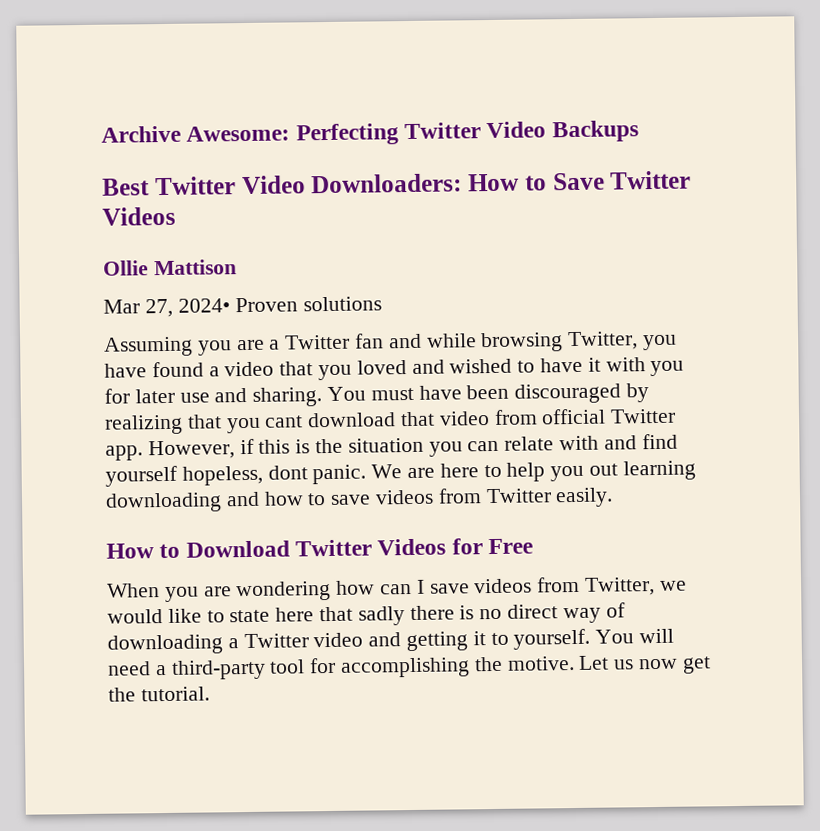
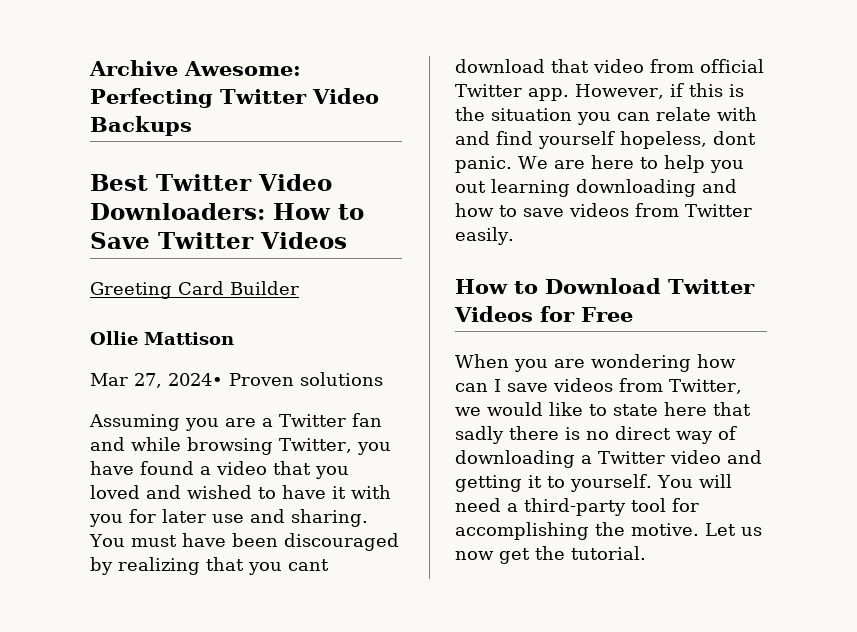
+ Greeting Card Builder

